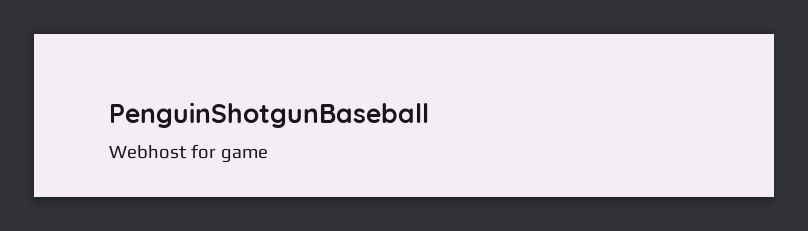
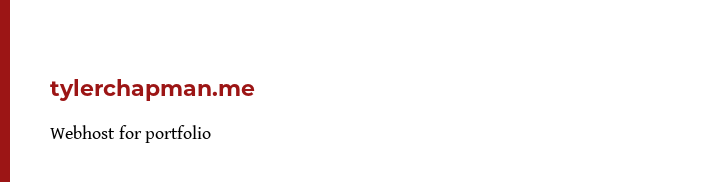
- PenguinShotgunBaseball
+ tylerchapman.me
- Webhost for game
+ Webhost for portfolio

